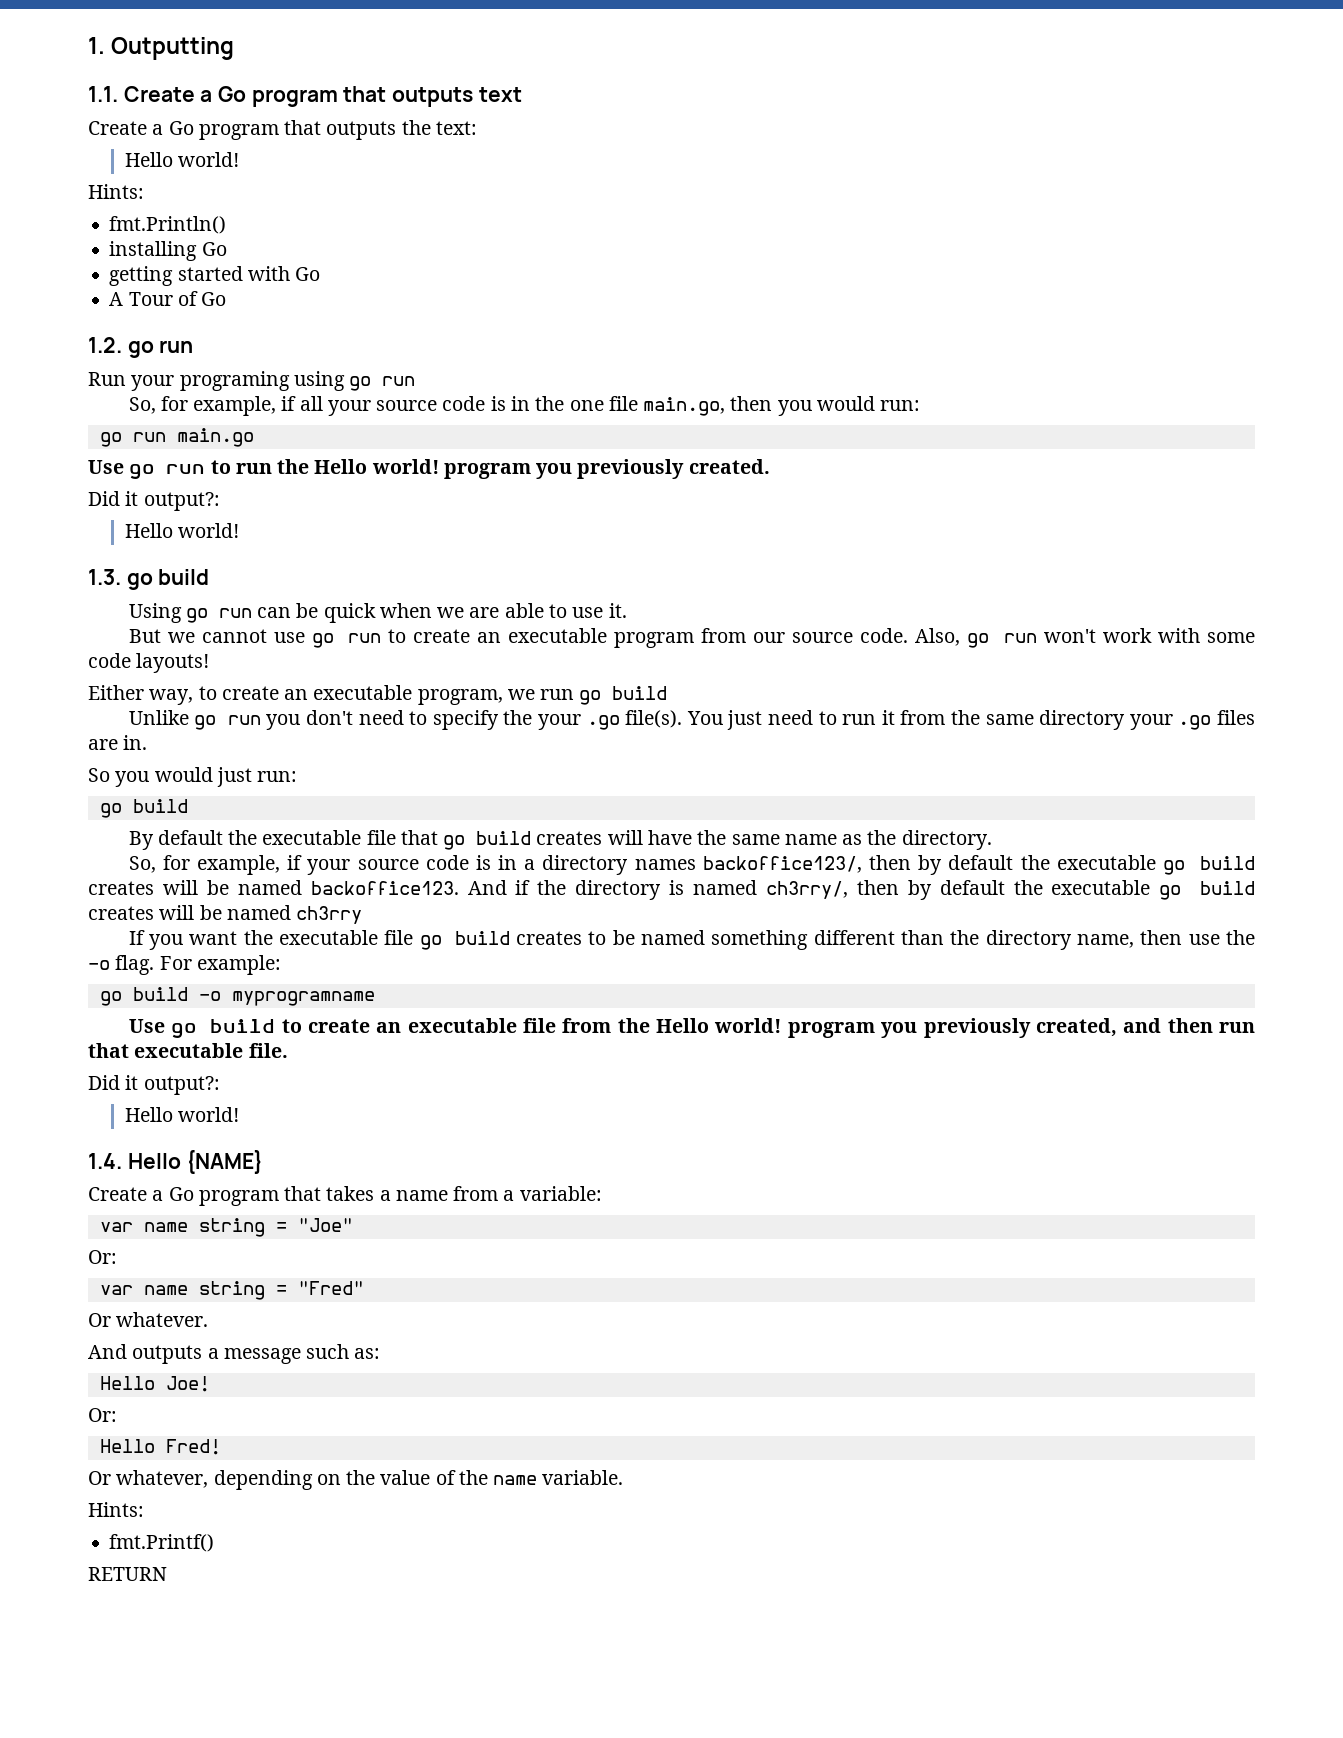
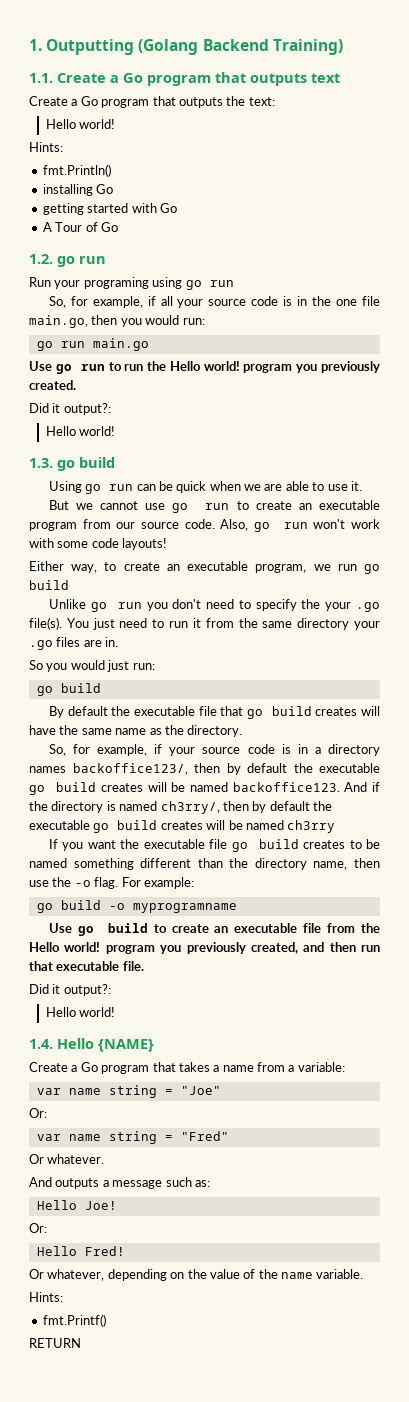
- 1. Outputting
+ 1. Outputting (Golang Backend Training)

